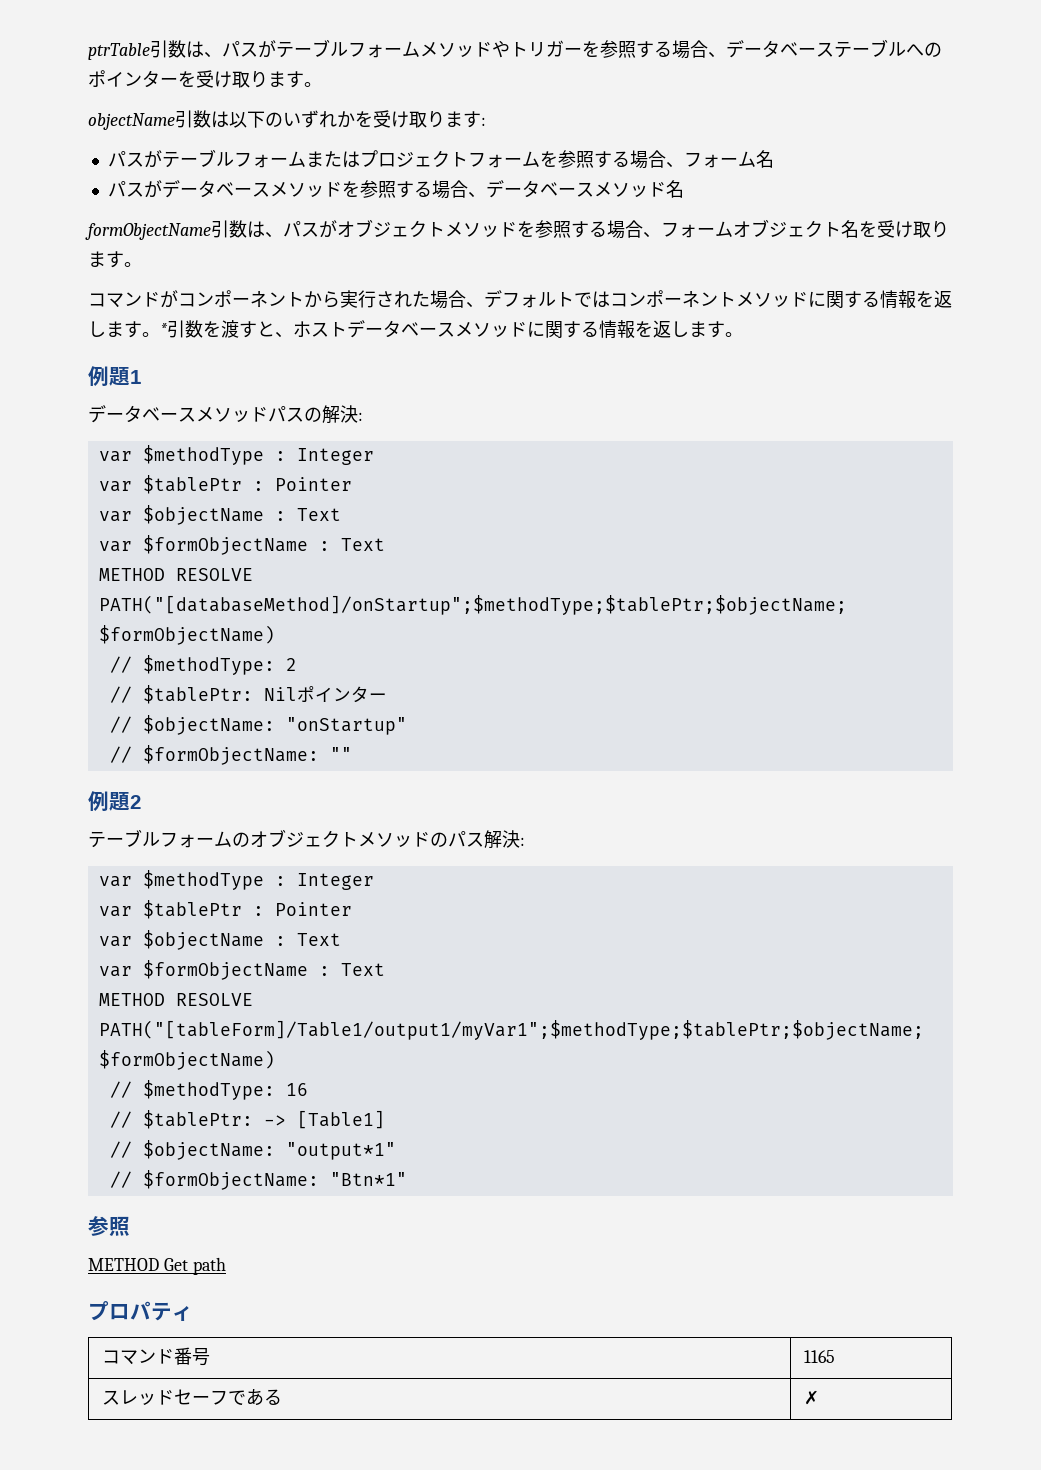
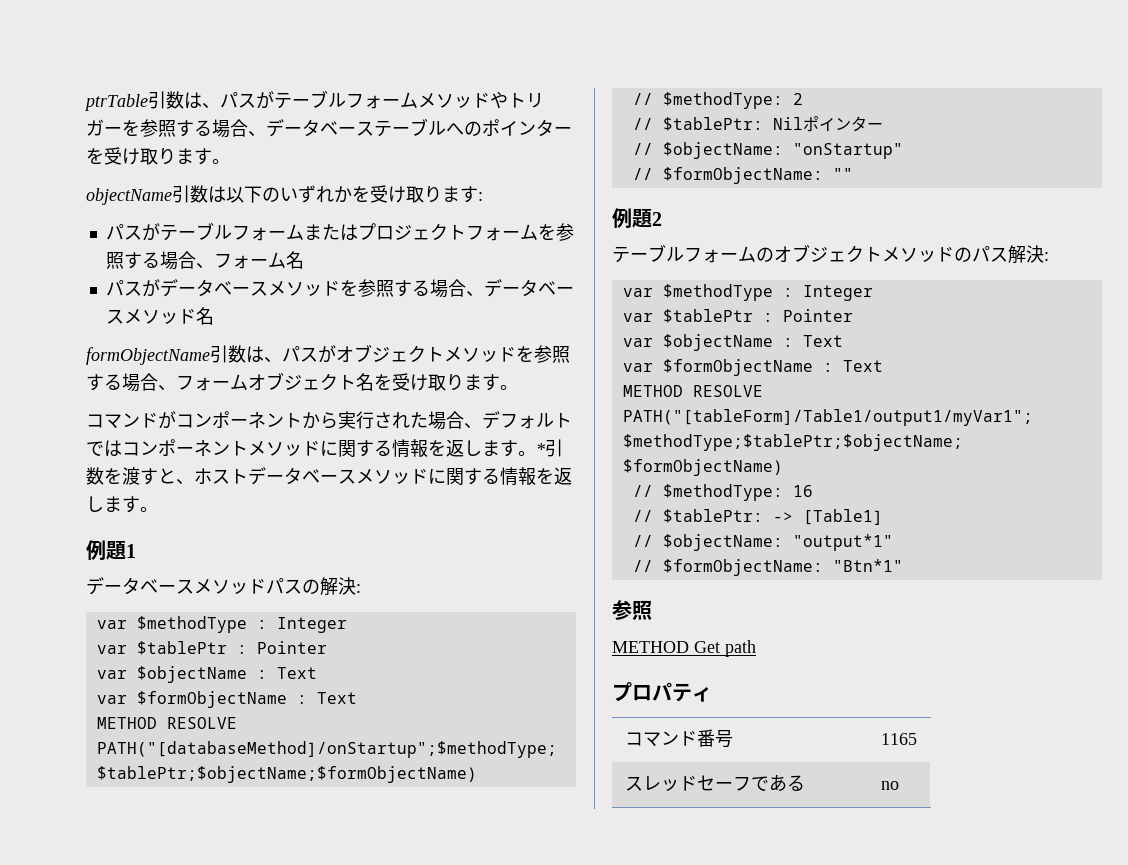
- スレッドセーフである | ✗
+ スレッドセーフである | no

